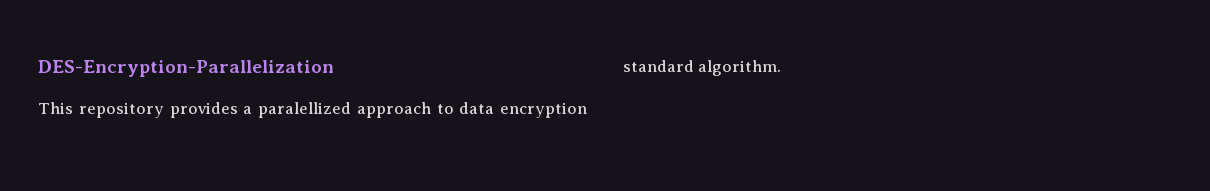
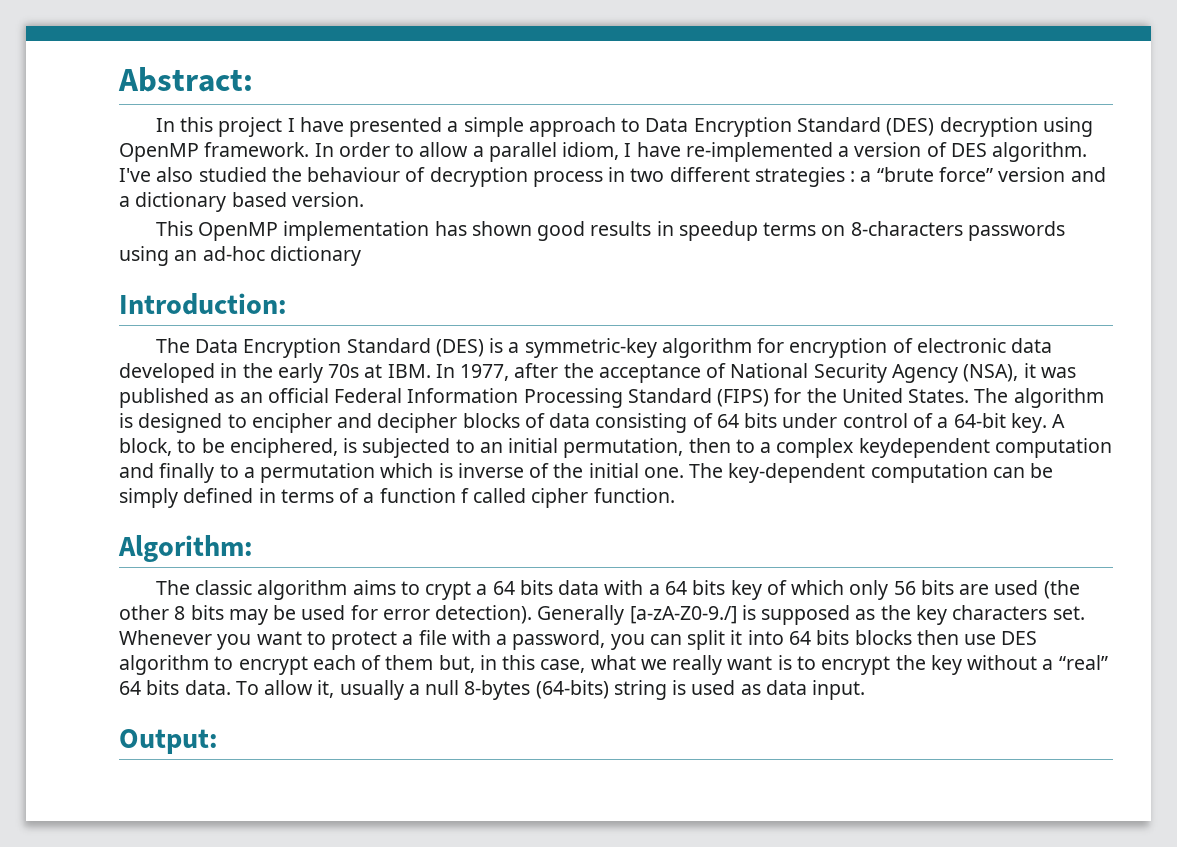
- DES-Encryption-Parallelization
- This repository provides a paralellized approach to data encryption standard algorithm.
+ Abstract:
+ In this project I have presented a simple approach to Data Encryption Standard (DES) decryption using OpenMP framework. In order to allow a parallel idiom, I have re-implemented a version of DES algorithm. I've also studied the behaviour of decryption process in two different strategies : a “brute force” version and a dictionary based version.
+ This OpenMP implementation has shown good results in speedup terms on 8-characters passwords using an ad-hoc dictionary
+ Introduction:
+ The Data Encryption Standard (DES) is a symmetric-key algorithm for encryption of electronic data developed in the early 70s at IBM. In 1977, after the acceptance of National Security Agency (NSA), it was published as an official Federal Information Processing Standard (FIPS) for the United States. The algorithm is designed to encipher and decipher blocks of data consisting of 64 bits under control of a 64-bit key. A block, to be enciphered, is subjected to an initial permutation, then to a complex keydependent computation and finally to a permutation which is inverse of the initial one. The key-dependent computation can be simply defined in terms of a function f called cipher function.
+ Algorithm:
+ The classic algorithm aims to crypt a 64 bits data with a 64 bits key of which only 56 bits are used (the other 8 bits may be used for error detection). Generally [a-zA-Z0-9./] is supposed as the key characters set. Whenever you want to protect a file with a password, you can split it into 64 bits blocks then use DES algorithm to encrypt each of them but, in this case, what we really want is to encrypt the key without a “real” 64 bits data. To allow it, usually a null 8-bytes (64-bits) string is used as data input.
+ Output:

